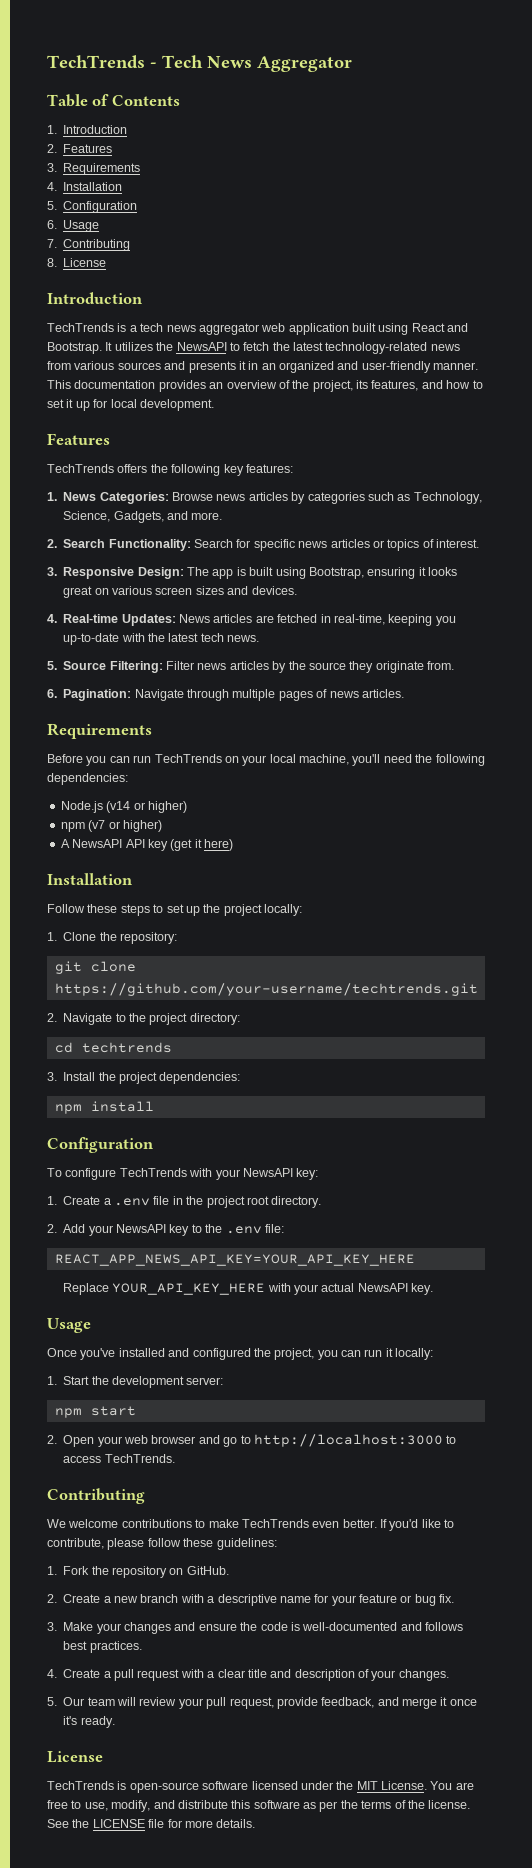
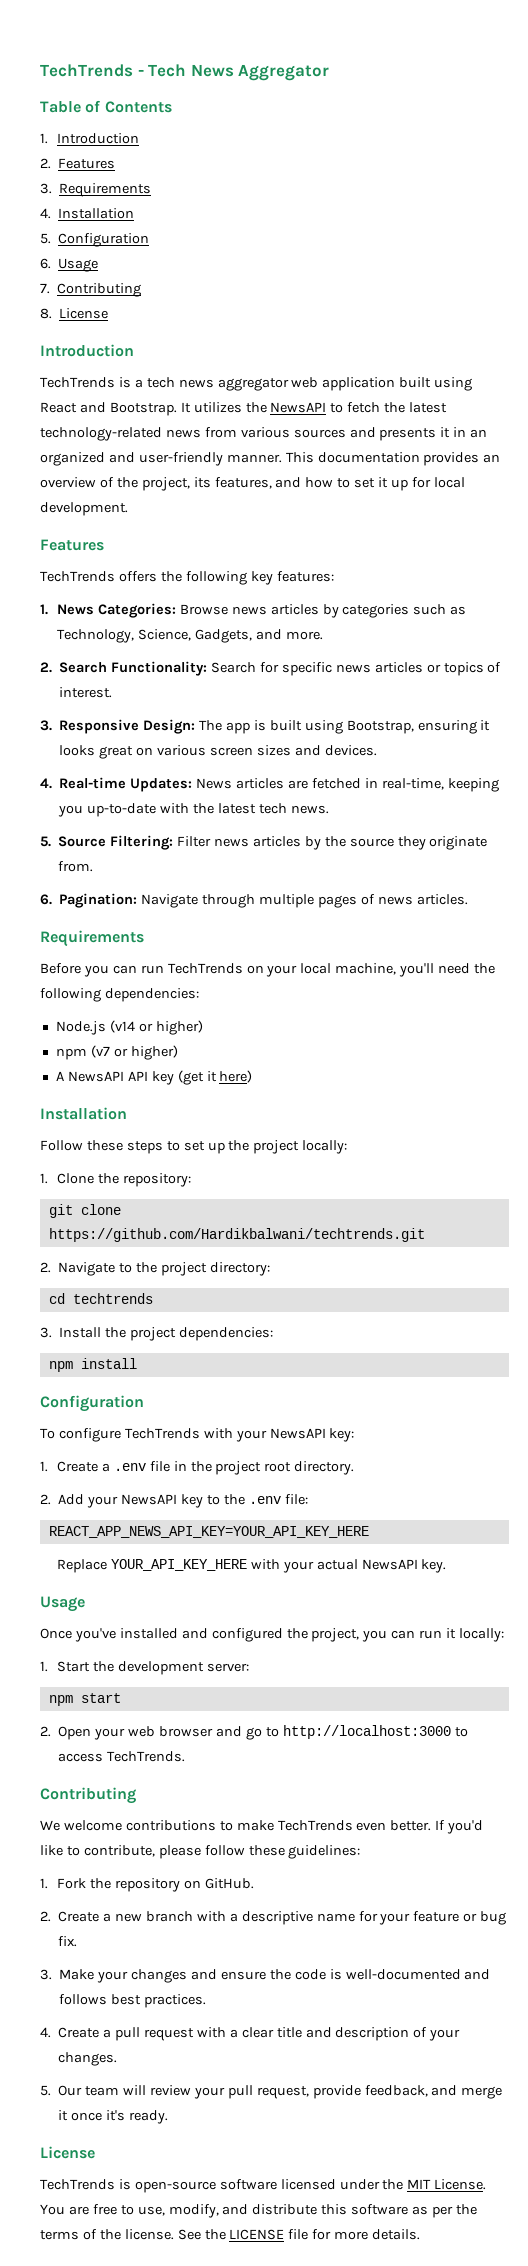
- git clone https://github.com/your-username/techtrends.git
+ git clone https://github.com/Hardikbalwani/techtrends.git

